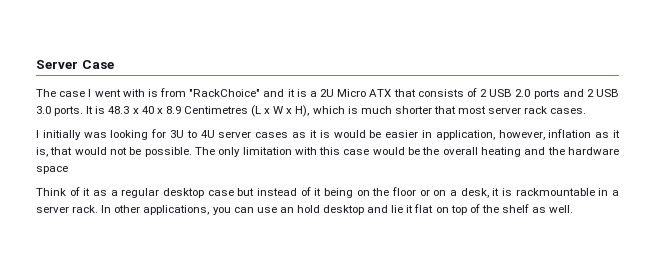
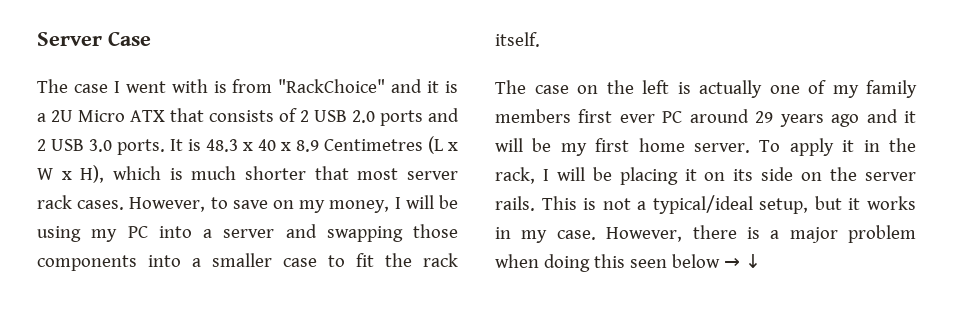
- It is 48.3 x 40 x 8.9 Centimetres (L x W x H), which is much shorter that most server rack cases.
- I initially was looking for 3U to 4U server cases as it is would be easier in application, however, inflation as it is, that would not be possible. The only limitation with this case would be the overall heating and the hardware space
- Think of it as a regular desktop case but instead of it being on the floor or on a desk, it is rackmountable in a server rack. In other applications, you can use an hold desktop and lie it flat on top of the shelf as well.
+ It is 48.3 x 40 x 8.9 Centimetres (L x W x H), which is much shorter that most server rack cases. However, to save on my money, I will be using my PC into a server and swapping those components into a smaller case to fit the rack itself.
+ The case on the left is actually one of my family members first ever PC around 29 years ago and it will be my first home server. To apply it in the rack, I will be placing it on its side on the server rails. This is not a typical/ideal setup, but it works in my case. However, there is a major problem when doing this seen below → ↓

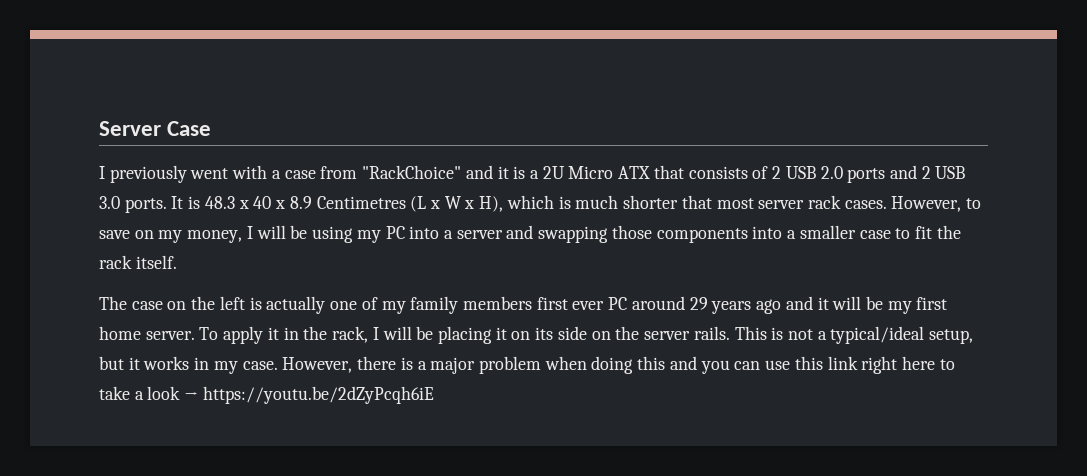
- The case I went with is from "RackChoice" and it is a 2U Micro ATX that consists of 2 USB 2.0 ports and 2 USB 3.0 ports.
+ I previously went with a case from "RackChoice" and it is a 2U Micro ATX that consists of 2 USB 2.0 ports and 2 USB 3.0 ports.
- However, there is a major problem when doing this seen below → ↓
+ However, there is a major problem when doing this and you can use this link right here to take a look → https://youtu.be/2dZyPcqh6iE

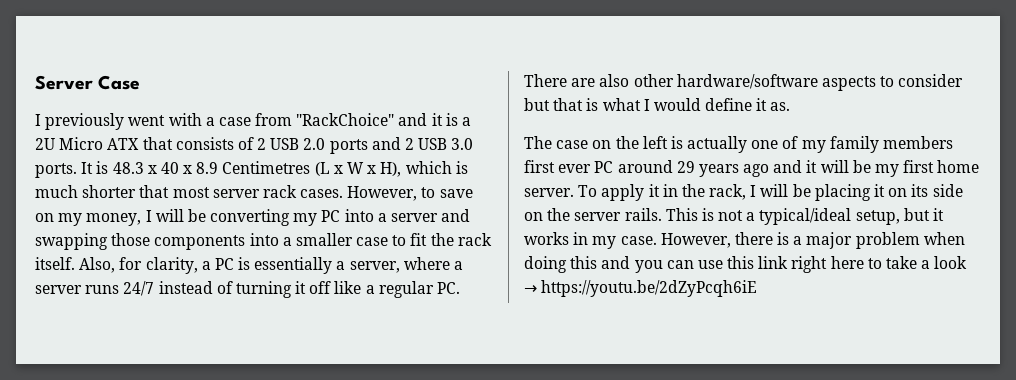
- However, to save on my money, I will be using my PC into a server and swapping those components into a smaller case to fit the rack itself.
+ However, to save on my money, I will be converting my PC into a server and swapping those components into a smaller case to fit the rack itself. Also, for clarity, a PC is essentially a server, where a server runs 24/7 instead of turning it off like a regular PC. There are also other hardware/software aspects to consider but that is what I would define it as.

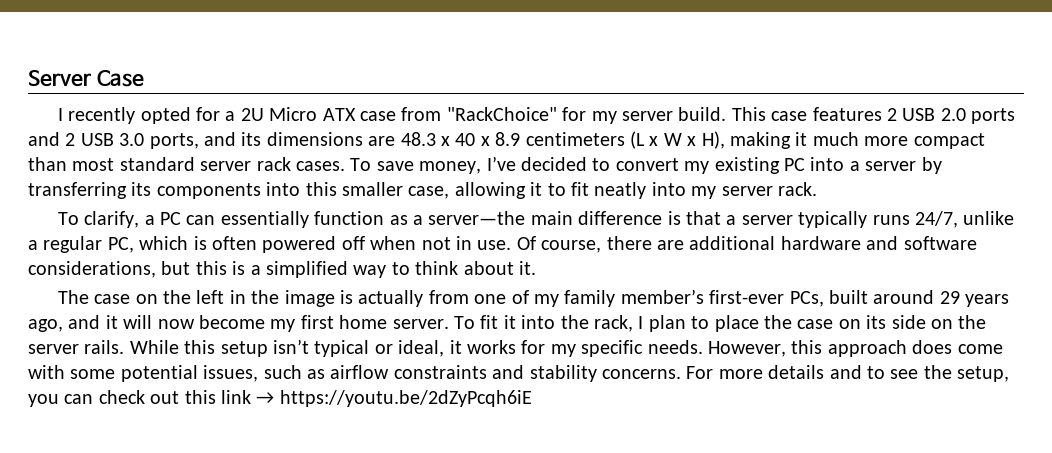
- I previously went with a case from "RackChoice" and it is a 2U Micro ATX that consists of 2 USB 2.0 ports and 2 USB 3.0 ports. It is 48.3 x 40 x 8.9 Centimetres (L x W x H), which is much shorter that most server rack cases. However, to save on my money, I will be converting my PC into a server and swapping those components into a smaller case to fit the rack itself. Also, for clarity, a PC is essentially a server, where a server runs 24/7 instead of turning it off like a regular PC. There are also other hardware/software aspects to consider but that is what I would define it as.
+ I recently opted for a 2U Micro ATX case from "RackChoice" for my server build. This case features 2 USB 2.0 ports and 2 USB 3.0 ports, and its dimensions are 48.3 x 40 x 8.9 centimeters (L x W x H), making it much more compact than most standard server rack cases. To save money, I’ve decided to convert my existing PC into a server by transferring its components into this smaller case, allowing it to fit neatly into my server rack.
+ To clarify, a PC can essentially function as a server—the main difference is that a server typically runs 24/7, unlike a regular PC, which is often powered off when not in use. Of course, there are additional hardware and software considerations, but this is a simplified way to think about it.
- The case on the left is actually one of my family members first ever PC around 29 years ago and it will be my first home server.
+ The case on the left in the image is actually from one of my family member’s first-ever PCs, built around 29 years ago, and it will now become my first home server.
- To apply it in the rack, I will be placing it on its side on the server rails.
+ To fit it into the rack, I plan to place the case on its side on the server rails.
- This is not a typical/ideal setup, but it works in my case. However, there is a major problem when doing this and you can use this link right here to take a look → https://youtu.be/2dZyPcqh6iE
+ While this setup isn’t typical or ideal, it works for my specific needs. However, this approach does come with some potential issues, such as airflow constraints and stability concerns. For more details and to see the setup, you can check out this link → https://youtu.be/2dZyPcqh6iE

